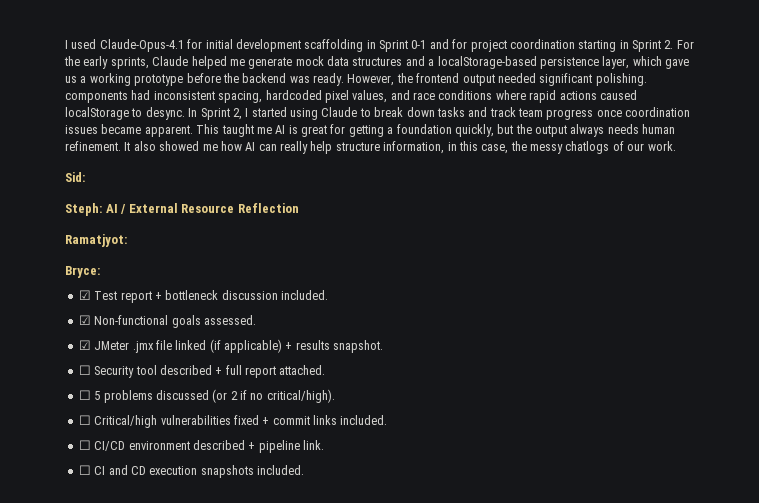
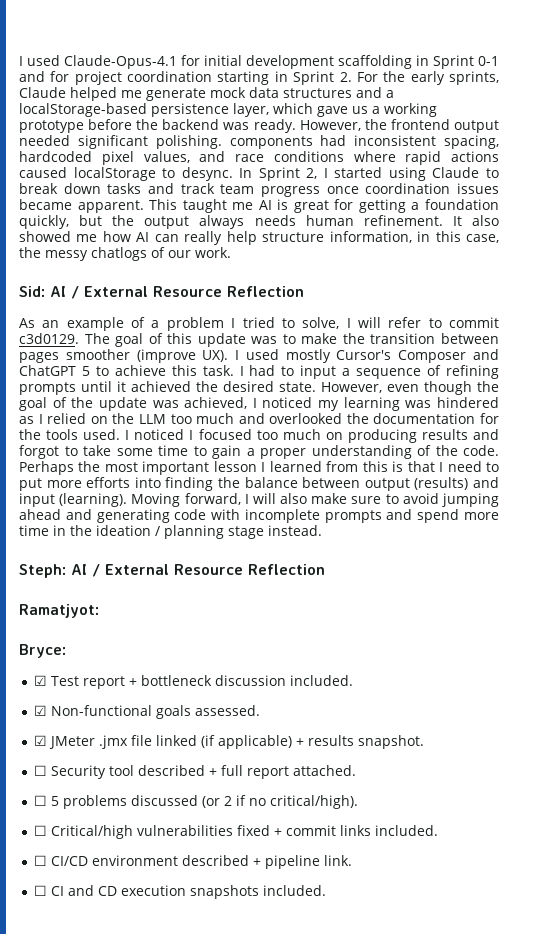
- Sid:
+ Sid: AI / External Resource Reflection
+ As an example of a problem I tried to solve, I will refer to commit c3d0129. The goal of this update was to make the transition between pages smoother (improve UX). I used mostly Cursor's Composer and ChatGPT 5 to achieve this task. I had to input a sequence of refining prompts until it achieved the desired state. However, even though the goal of the update was achieved, I noticed my learning was hindered as I relied on the LLM too much and overlooked the documentation for the tools used. I noticed I focused too much on producing results and forgot to take some time to gain a proper understanding of the code. Perhaps the most important lesson I learned from this is that I need to put more efforts into finding the balance between output (results) and input (learning). Moving forward, I will also make sure to avoid jumping ahead and generating code with incomplete prompts and spend more time in the ideation / planning stage instead.

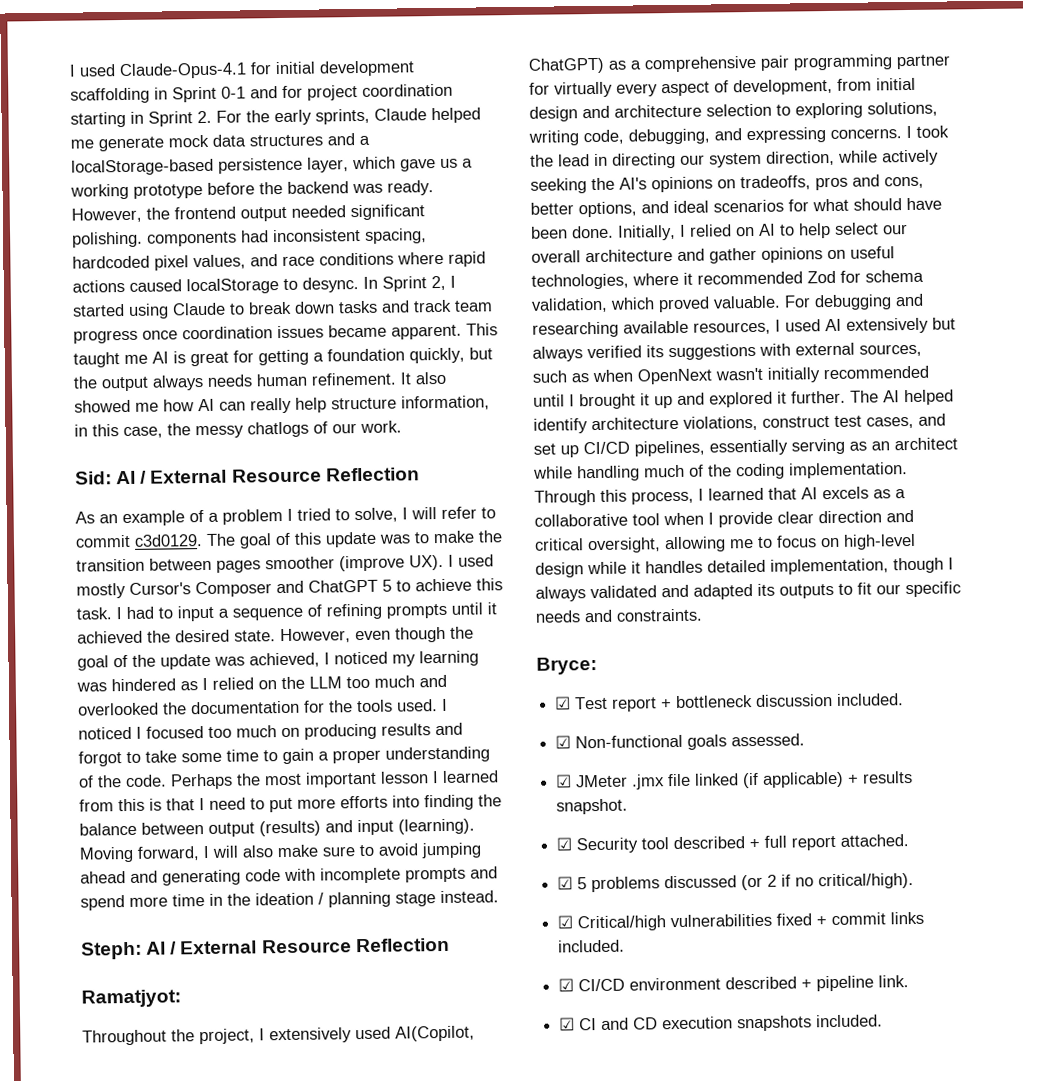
+ Throughout the project, I extensively used AI(Copilot, ChatGPT) as a comprehensive pair programming partner for virtually every aspect of development, from initial design and architecture selection to exploring solutions, writing code, debugging, and expressing concerns. I took the lead in directing our system direction, while actively seeking the AI's opinions on tradeoffs, pros and cons, better options, and ideal scenarios for what should have been done. Initially, I relied on AI to help select our overall architecture and gather opinions on useful technologies, where it recommended Zod for schema validation, which proved valuable. For debugging and researching available resources, I used AI extensively but always verified its suggestions with external sources, such as when OpenNext wasn't initially recommended until I brought it up and explored it further. The AI helped identify architecture violations, construct test cases, and set up CI/CD pipelines, essentially serving as an architect while handling much of the coding implementation. Through this process, I learned that AI excels as a collaborative tool when I provide clear direction and critical oversight, allowing me to focus on high-level design while it handles detailed implementation, though I always validated and adapted its outputs to fit our specific needs and constraints.
- ☐ Security tool described + full report attached.
+ ☑ Security tool described + full report attached.
- ☐ 5 problems discussed (or 2 if no critical/high).
+ ☑ 5 problems discussed (or 2 if no critical/high).
- ☐ Critical/high vulnerabilities fixed + commit links included.
+ ☑ Critical/high vulnerabilities fixed + commit links included.
- ☐ CI/CD environment described + pipeline link.
+ ☑ CI/CD environment described + pipeline link.
- ☐ CI and CD execution snapshots included.
+ ☑ CI and CD execution snapshots included.

